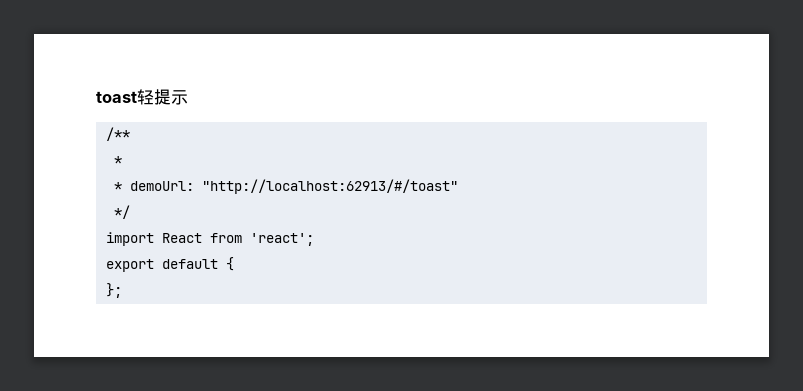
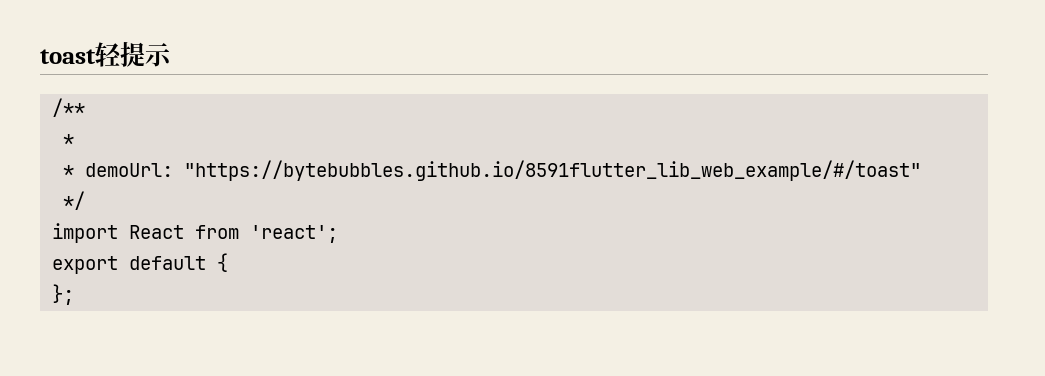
- * demoUrl: "http://localhost:62913/#/toast"
+ * demoUrl: "https://bytebubbles.github.io/8591flutter_lib_web_example/#/toast"

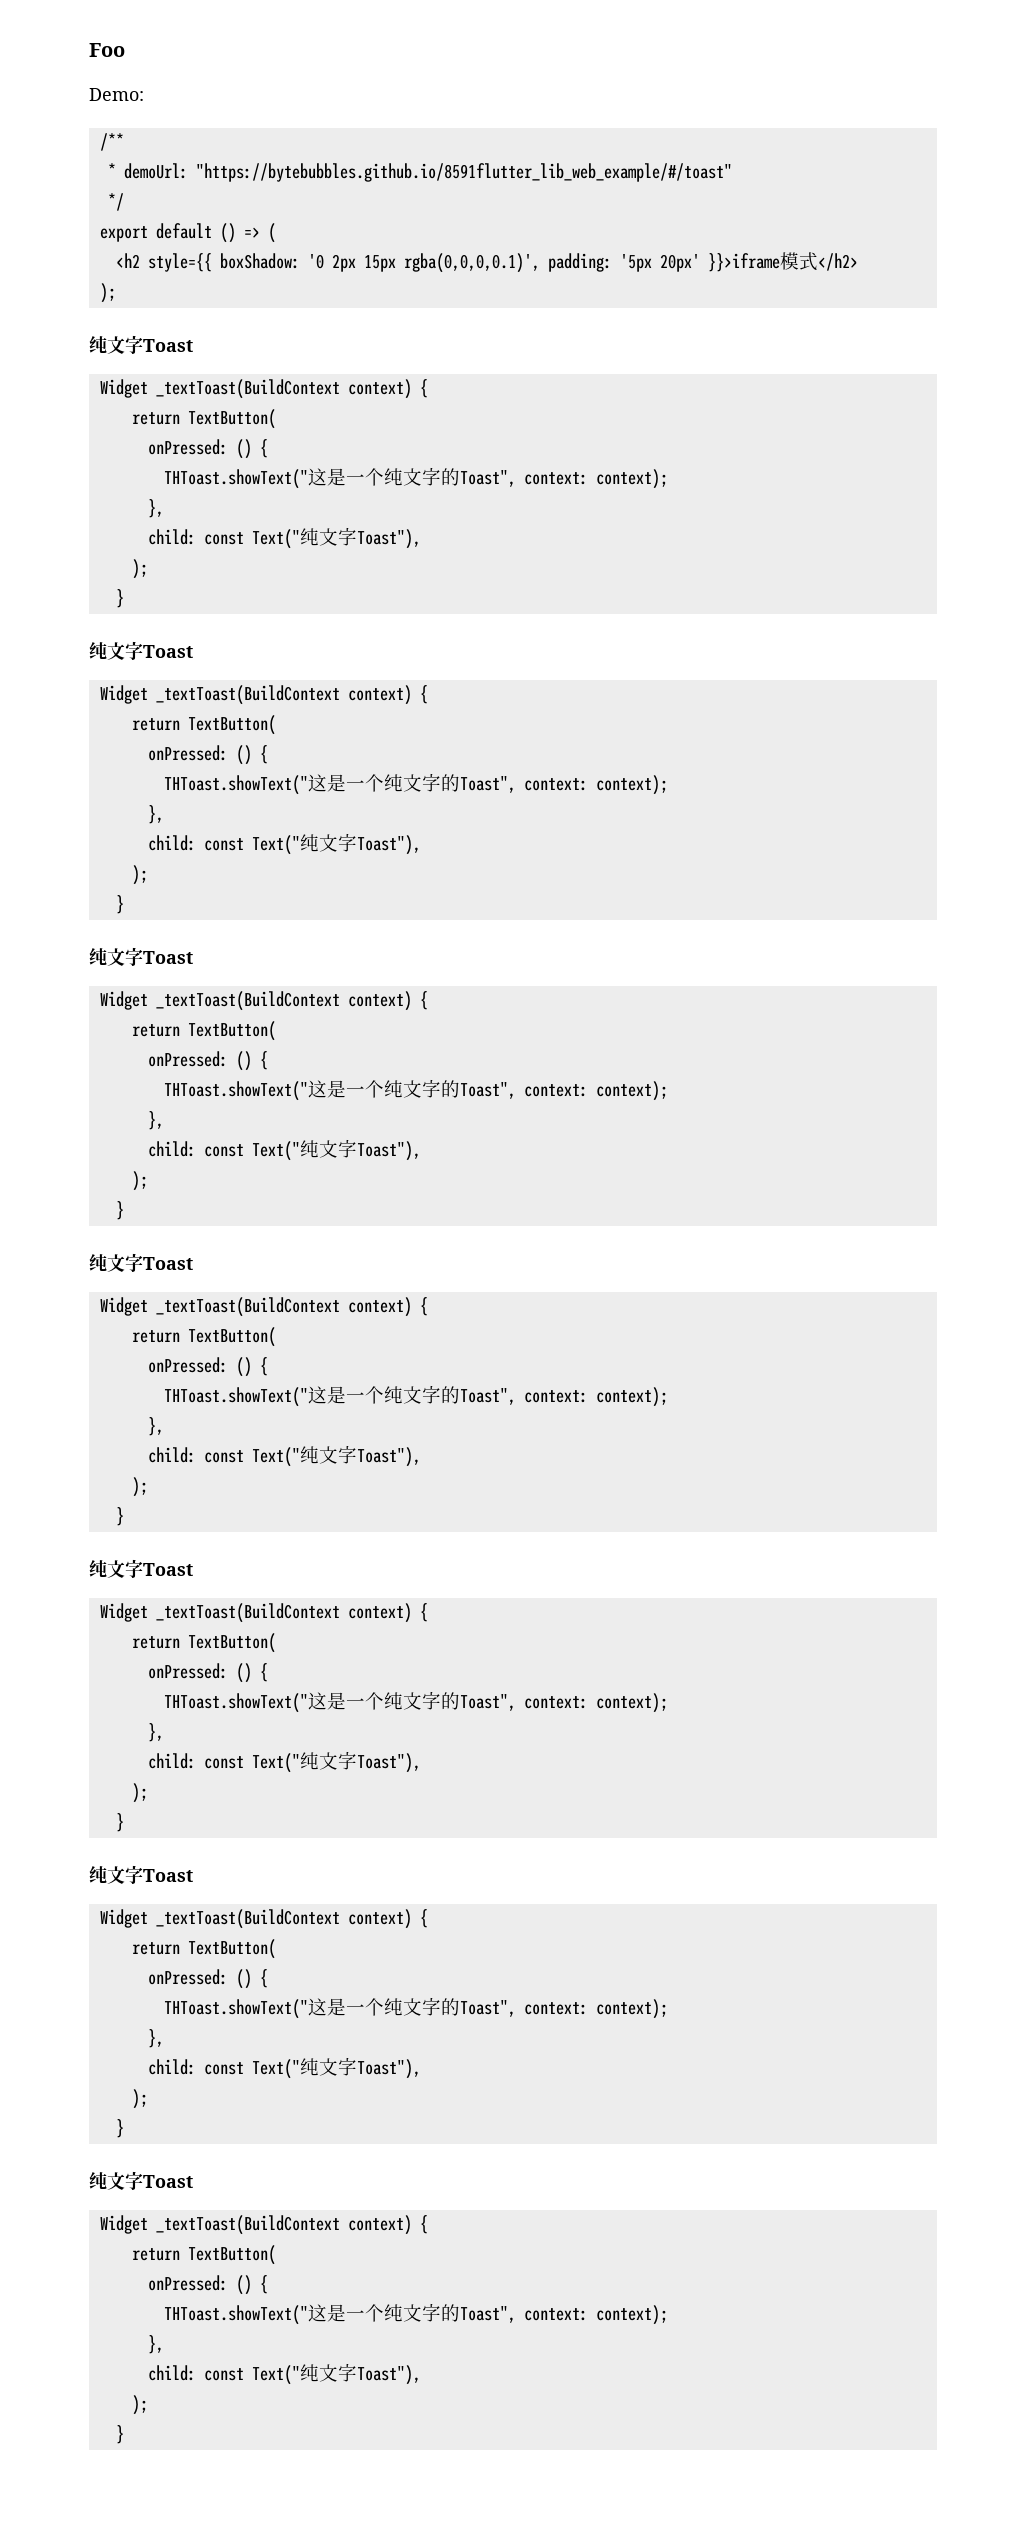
- toast轻提示
+ Foo
+ Demo:
  /**
- *
- import React from 'react';
- export default {
- };
+ export default () => (
+ <h2 style={{ boxShadow: '0 2px 15px rgba(0,0,0,0.1)', padding: '5px 20px' }}>iframe模式</h2>
+ );
+ 纯文字Toast
+ Widget _textToast(BuildContext context) {
+ return TextButton(
+ onPressed: () {
+ THToast.showText("这是一个纯文字的Toast", context: context);
+ },
+ child: const Text("纯文字Toast"),
+ );
+ }
+ 纯文字Toast
+ Widget _textToast(BuildContext context) {
+ return TextButton(
+ onPressed: () {
+ THToast.showText("这是一个纯文字的Toast", context: context);
+ },
+ child: const Text("纯文字Toast"),
+ );
+ }
+ 纯文字Toast
+ Widget _textToast(BuildContext context) {
+ return TextButton(
+ onPressed: () {
+ THToast.showText("这是一个纯文字的Toast", context: context);
+ },
+ child: const Text("纯文字Toast"),
+ );
+ }
+ 纯文字Toast
+ Widget _textToast(BuildContext context) {
+ return TextButton(
+ onPressed: () {
+ THToast.showText("这是一个纯文字的Toast", context: context);
+ },
+ child: const Text("纯文字Toast"),
+ );
+ }
+ 纯文字Toast
+ Widget _textToast(BuildContext context) {
+ return TextButton(
+ onPressed: () {
+ THToast.showText("这是一个纯文字的Toast", context: context);
+ },
+ child: const Text("纯文字Toast"),
+ );
+ }
+ 纯文字Toast
+ Widget _textToast(BuildContext context) {
+ return TextButton(
+ onPressed: () {
+ THToast.showText("这是一个纯文字的Toast", context: context);
+ },
+ child: const Text("纯文字Toast"),
+ );
+ }
+ 纯文字Toast
+ Widget _textToast(BuildContext context) {
+ return TextButton(
+ onPressed: () {
+ THToast.showText("这是一个纯文字的Toast", context: context);
+ },
+ child: const Text("纯文字Toast"),
+ );
+ }

